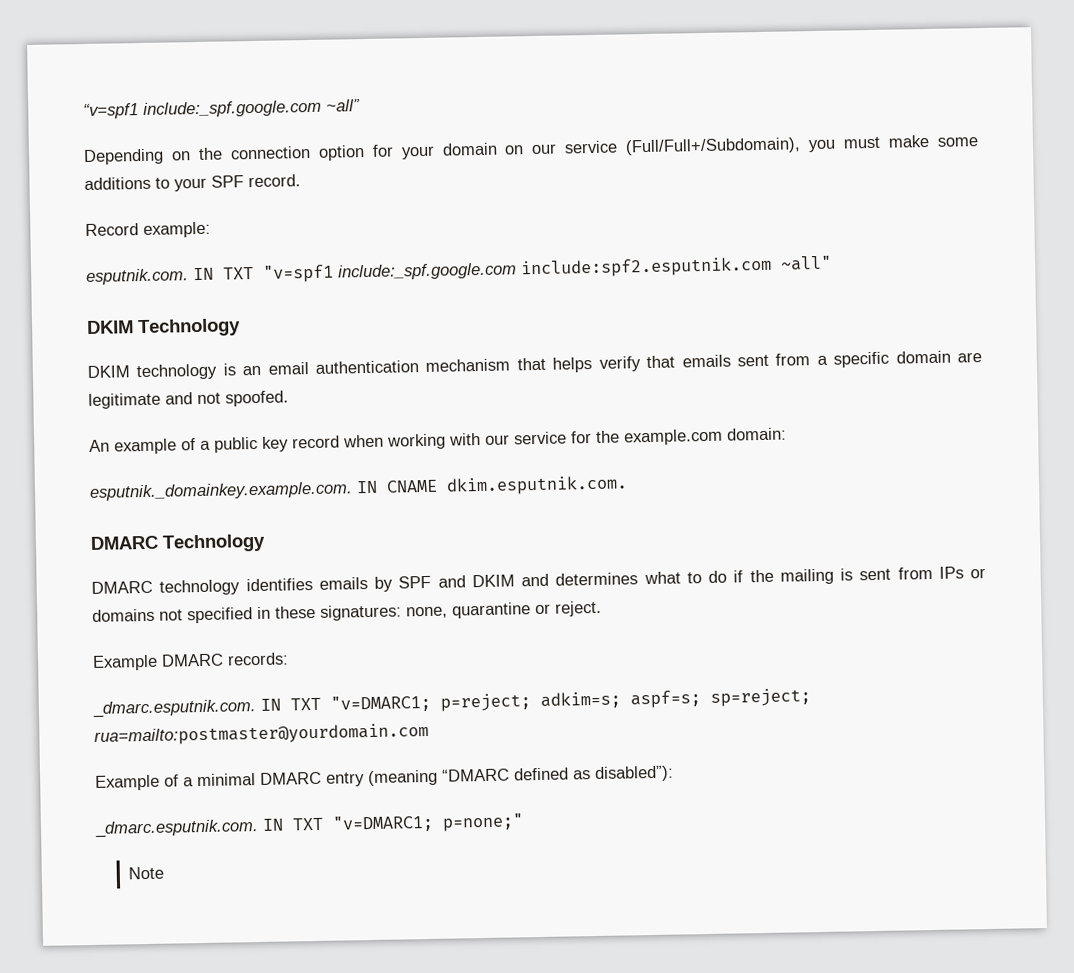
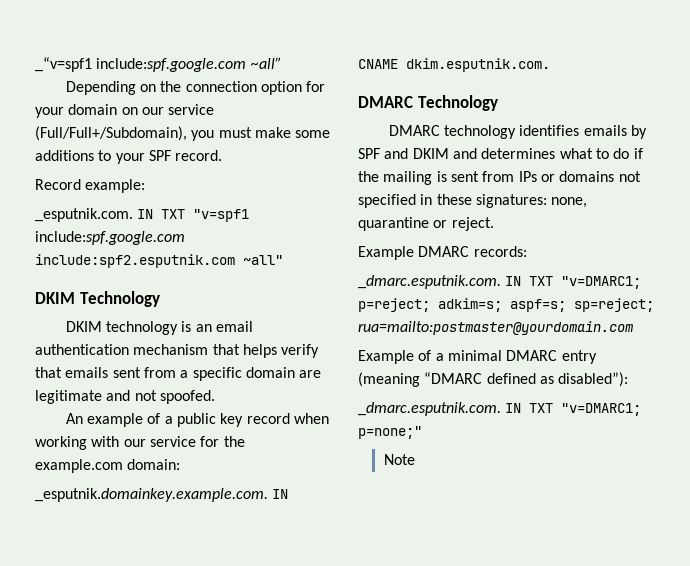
- “v=spf1 include:_spf.google.com ~all”
+ _“v=spf1 include:spf.google.com ~all”
- esputnik.com. IN TXT "v=spf1 include:_spf.google.com include:spf2.esputnik.com ~all"
+ _esputnik.com. IN TXT "v=spf1 include:spf.google.com include:spf2.esputnik.com ~all"
- esputnik._domainkey.example.com. IN CNAME dkim.esputnik.com.
+ _esputnik.domainkey.example.com. IN CNAME dkim.esputnik.com.

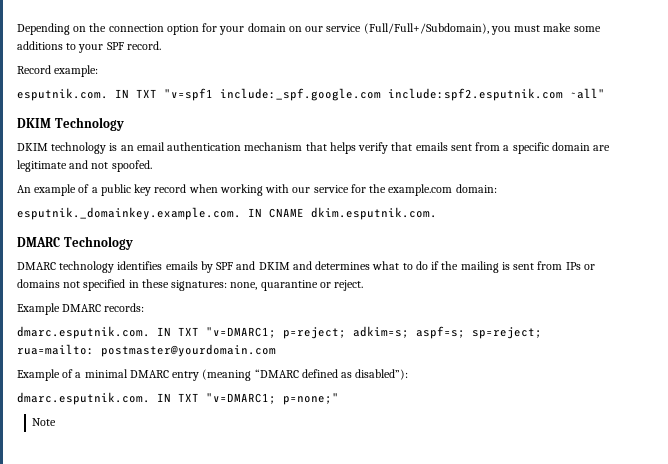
- _“v=spf1 include:spf.google.com ~all”
- _esputnik.com. IN TXT "v=spf1 include:spf.google.com include:spf2.esputnik.com ~all"
+ esputnik.com. IN TXT "v=spf1 include:_spf.google.com include:spf2.esputnik.com ~all"
- _esputnik.domainkey.example.com. IN CNAME dkim.esputnik.com.
+ esputnik._domainkey.example.com. IN CNAME dkim.esputnik.com.
- _dmarc.esputnik.com. IN TXT "v=DMARC1; p=reject; adkim=s; aspf=s; sp=reject; rua=mailto:postmaster@yourdomain.com
+ dmarc.esputnik.com. IN TXT "v=DMARC1; p=reject; adkim=s; aspf=s; sp=reject; rua=mailto: postmaster@yourdomain.com
- _dmarc.esputnik.com. IN TXT "v=DMARC1; p=none;"
+ dmarc.esputnik.com. IN TXT "v=DMARC1; p=none;"

